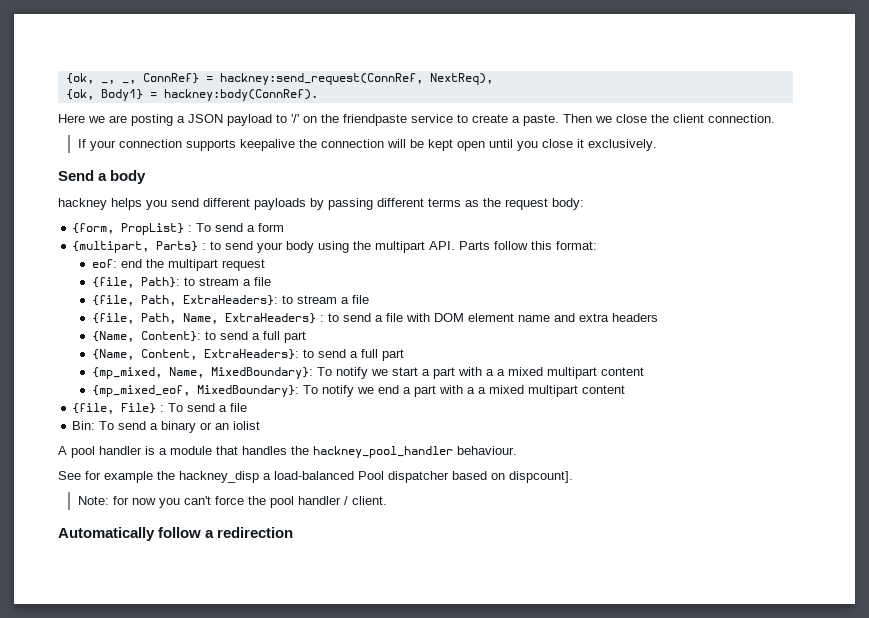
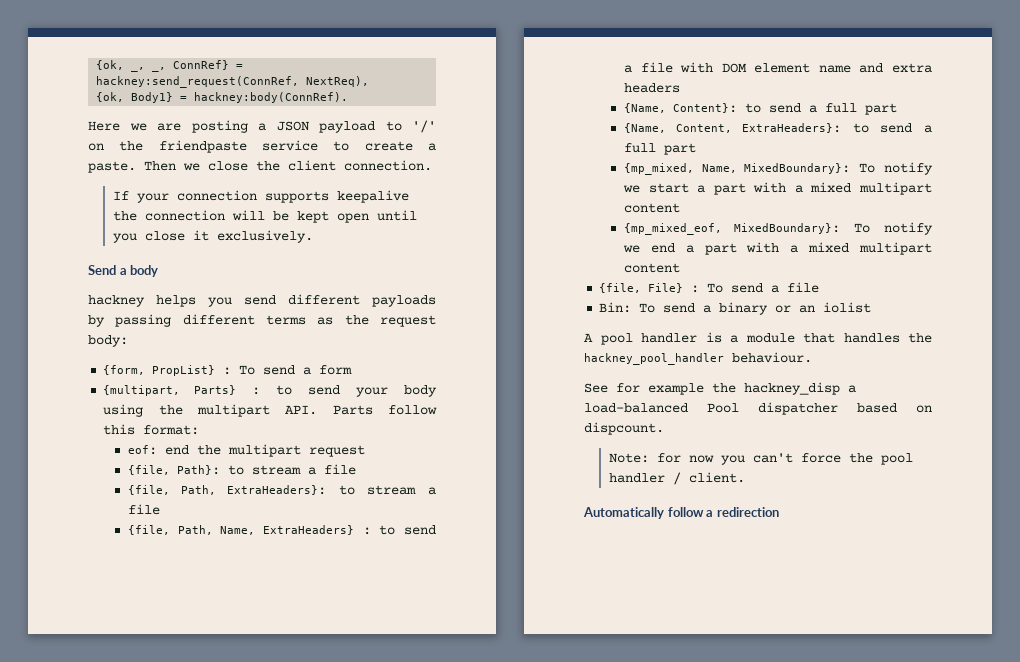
- {mp_mixed, Name, MixedBoundary}: To notify we start a part with a a mixed multipart content
+ {mp_mixed, Name, MixedBoundary}: To notify we start a part with a mixed multipart content
- {mp_mixed_eof, MixedBoundary}: To notify we end a part with a a mixed multipart content
+ {mp_mixed_eof, MixedBoundary}: To notify we end a part with a mixed multipart content
- See for example the hackney_disp a load-balanced Pool dispatcher based on dispcount].
+ See for example the hackney_disp a load-balanced Pool dispatcher based on dispcount.

